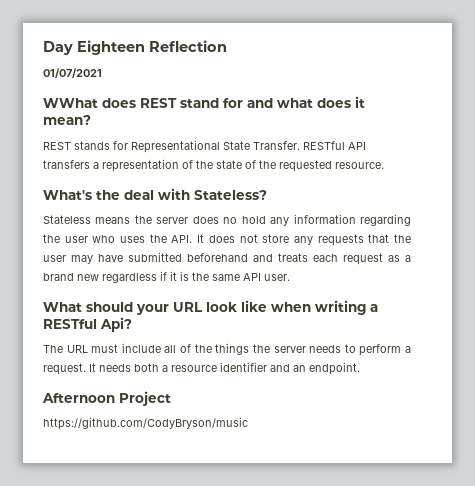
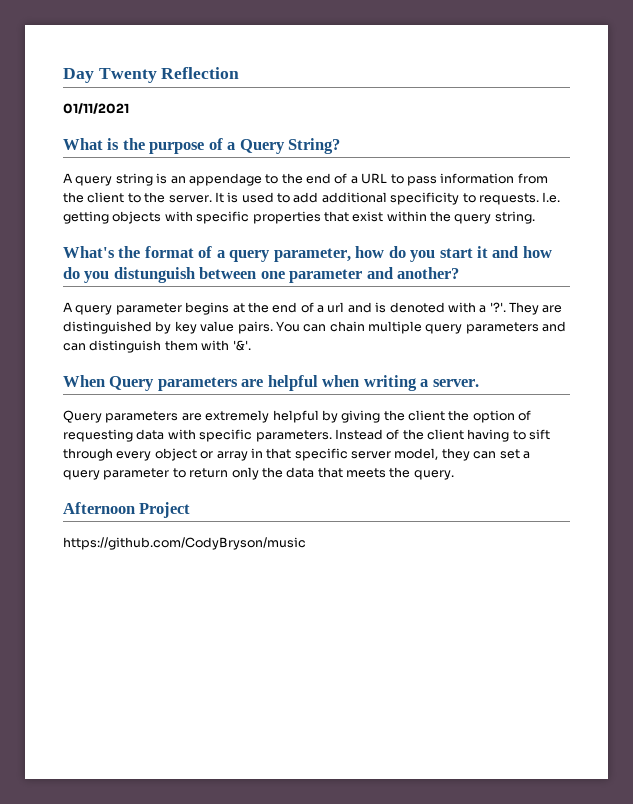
- Day Eighteen Reflection
+ Day Twenty Reflection
- 01/07/2021
- WWhat does REST stand for and what does it mean?
- REST stands for Representational State Transfer. RESTful API transfers a representation of the state of the requested resource.
- What's the deal with Stateless?
- Stateless means the server does no hold any information regarding the user who uses the API. It does not store any requests that the user may have submitted beforehand and treats each request as a brand new regardless if it is the same API user.
- What should your URL look like when writing a RESTful Api?
- The URL must include all of the things the server needs to perform a request. It needs both a resource identifier and an endpoint.
+ 01/11/2021
+ What is the purpose of a Query String?
+ A query string is an appendage to the end of a URL to pass information from the client to the server. It is used to add additional specificity to requests. I.e. getting objects with specific properties that exist within the query string.
+ What's the format of a query parameter, how do you start it and how do you distunguish between one parameter and another?
+ A query parameter begins at the end of a url and is denoted with a '?'. They are distinguished by key value pairs. You can chain multiple query parameters and can distinguish them with '&'.
+ When Query parameters are helpful when writing a server.
+ Query parameters are extremely helpful by giving the client the option of requesting data with specific parameters. Instead of the client having to sift through every object or array in that specific server model, they can set a query parameter to return only the data that meets the query.

